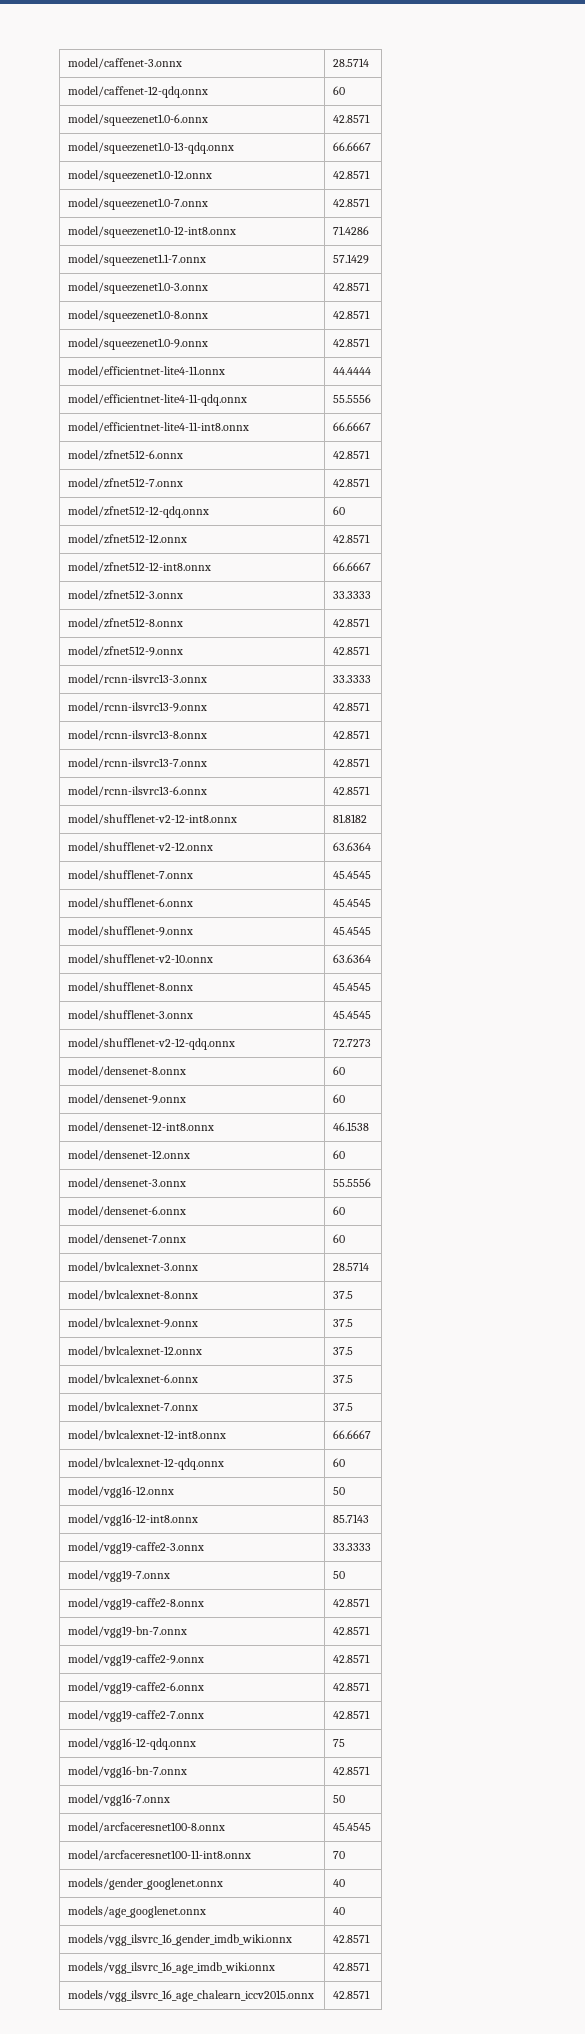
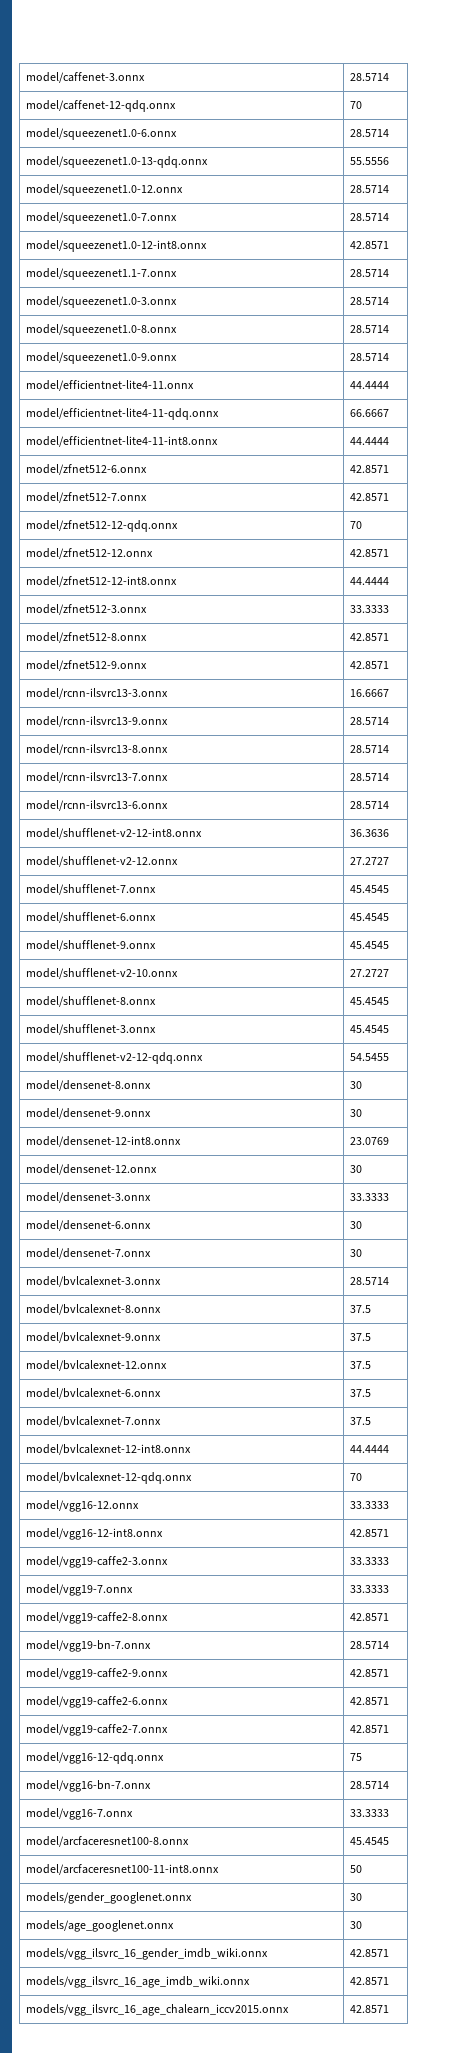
- model/caffenet-12-qdq.onnx | 60
+ model/caffenet-12-qdq.onnx | 70
- model/squeezenet1.0-6.onnx | 42.8571
+ model/squeezenet1.0-6.onnx | 28.5714
- model/squeezenet1.0-13-qdq.onnx | 66.6667
+ model/squeezenet1.0-13-qdq.onnx | 55.5556
- model/squeezenet1.0-12.onnx | 42.8571
+ model/squeezenet1.0-12.onnx | 28.5714
- model/squeezenet1.0-7.onnx | 42.8571
+ model/squeezenet1.0-7.onnx | 28.5714
- model/squeezenet1.0-12-int8.onnx | 71.4286
+ model/squeezenet1.0-12-int8.onnx | 42.8571
- model/squeezenet1.1-7.onnx | 57.1429
+ model/squeezenet1.1-7.onnx | 28.5714
- model/squeezenet1.0-3.onnx | 42.8571
+ model/squeezenet1.0-3.onnx | 28.5714
- model/squeezenet1.0-8.onnx | 42.8571
+ model/squeezenet1.0-8.onnx | 28.5714
- model/squeezenet1.0-9.onnx | 42.8571
+ model/squeezenet1.0-9.onnx | 28.5714
- model/efficientnet-lite4-11-qdq.onnx | 55.5556
+ model/efficientnet-lite4-11-qdq.onnx | 66.6667
- model/efficientnet-lite4-11-int8.onnx | 66.6667
+ model/efficientnet-lite4-11-int8.onnx | 44.4444
- model/zfnet512-12-qdq.onnx | 60
+ model/zfnet512-12-qdq.onnx | 70
- model/zfnet512-12-int8.onnx | 66.6667
+ model/zfnet512-12-int8.onnx | 44.4444
- model/rcnn-ilsvrc13-3.onnx | 33.3333
+ model/rcnn-ilsvrc13-3.onnx | 16.6667
- model/rcnn-ilsvrc13-9.onnx | 42.8571
+ model/rcnn-ilsvrc13-9.onnx | 28.5714
- model/rcnn-ilsvrc13-8.onnx | 42.8571
+ model/rcnn-ilsvrc13-8.onnx | 28.5714
- model/rcnn-ilsvrc13-7.onnx | 42.8571
+ model/rcnn-ilsvrc13-7.onnx | 28.5714
- model/rcnn-ilsvrc13-6.onnx | 42.8571
+ model/rcnn-ilsvrc13-6.onnx | 28.5714
- model/shufflenet-v2-12-int8.onnx | 81.8182
+ model/shufflenet-v2-12-int8.onnx | 36.3636
- model/shufflenet-v2-12.onnx | 63.6364
+ model/shufflenet-v2-12.onnx | 27.2727
- model/shufflenet-v2-10.onnx | 63.6364
+ model/shufflenet-v2-10.onnx | 27.2727
- model/shufflenet-v2-12-qdq.onnx | 72.7273
+ model/shufflenet-v2-12-qdq.onnx | 54.5455
- model/densenet-8.onnx | 60
+ model/densenet-8.onnx | 30
- model/densenet-9.onnx | 60
+ model/densenet-9.onnx | 30
- model/densenet-12-int8.onnx | 46.1538
+ model/densenet-12-int8.onnx | 23.0769
- model/densenet-12.onnx | 60
+ model/densenet-12.onnx | 30
- model/densenet-3.onnx | 55.5556
+ model/densenet-3.onnx | 33.3333
- model/densenet-6.onnx | 60
+ model/densenet-6.onnx | 30
- model/densenet-7.onnx | 60
+ model/densenet-7.onnx | 30
- model/bvlcalexnet-12-int8.onnx | 66.6667
+ model/bvlcalexnet-12-int8.onnx | 44.4444
- model/bvlcalexnet-12-qdq.onnx | 60
+ model/bvlcalexnet-12-qdq.onnx | 70
- model/vgg16-12.onnx | 50
+ model/vgg16-12.onnx | 33.3333
- model/vgg16-12-int8.onnx | 85.7143
+ model/vgg16-12-int8.onnx | 42.8571
- model/vgg19-7.onnx | 50
+ model/vgg19-7.onnx | 33.3333
- model/vgg19-bn-7.onnx | 42.8571
+ model/vgg19-bn-7.onnx | 28.5714
- model/vgg16-bn-7.onnx | 42.8571
+ model/vgg16-bn-7.onnx | 28.5714
- model/vgg16-7.onnx | 50
+ model/vgg16-7.onnx | 33.3333
- model/arcfaceresnet100-11-int8.onnx | 70
+ model/arcfaceresnet100-11-int8.onnx | 50
- models/gender_googlenet.onnx | 40
+ models/gender_googlenet.onnx | 30
- models/age_googlenet.onnx | 40
+ models/age_googlenet.onnx | 30

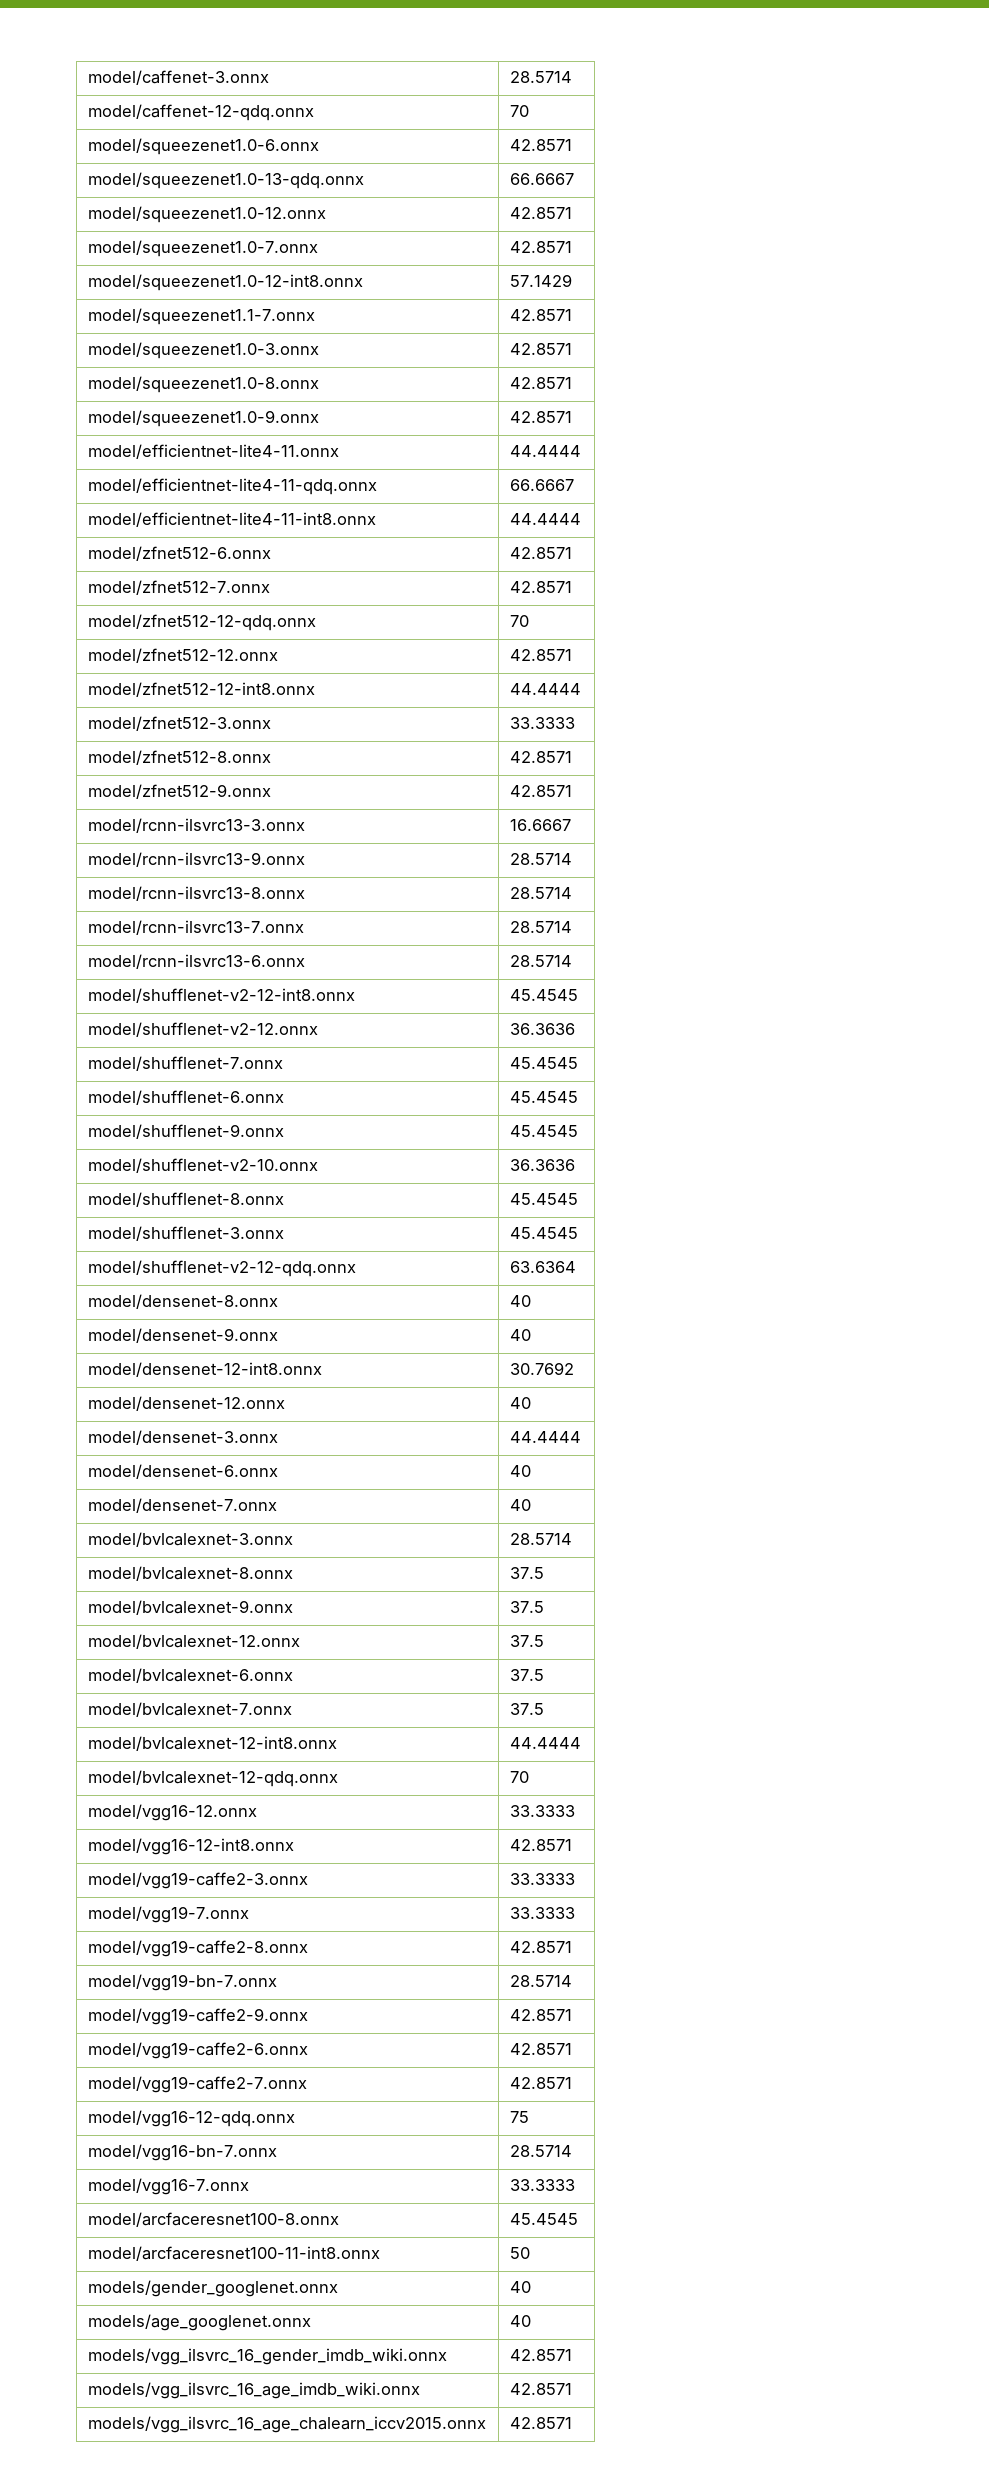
- model/squeezenet1.0-6.onnx | 28.5714
+ model/squeezenet1.0-6.onnx | 42.8571
- model/squeezenet1.0-13-qdq.onnx | 55.5556
+ model/squeezenet1.0-13-qdq.onnx | 66.6667
- model/squeezenet1.0-12.onnx | 28.5714
+ model/squeezenet1.0-12.onnx | 42.8571
- model/squeezenet1.0-7.onnx | 28.5714
+ model/squeezenet1.0-7.onnx | 42.8571
- model/squeezenet1.0-12-int8.onnx | 42.8571
+ model/squeezenet1.0-12-int8.onnx | 57.1429
- model/squeezenet1.1-7.onnx | 28.5714
+ model/squeezenet1.1-7.onnx | 42.8571
- model/squeezenet1.0-3.onnx | 28.5714
+ model/squeezenet1.0-3.onnx | 42.8571
- model/squeezenet1.0-8.onnx | 28.5714
+ model/squeezenet1.0-8.onnx | 42.8571
- model/squeezenet1.0-9.onnx | 28.5714
+ model/squeezenet1.0-9.onnx | 42.8571
- model/shufflenet-v2-12-int8.onnx | 36.3636
+ model/shufflenet-v2-12-int8.onnx | 45.4545
- model/shufflenet-v2-12.onnx | 27.2727
+ model/shufflenet-v2-12.onnx | 36.3636
- model/shufflenet-v2-10.onnx | 27.2727
+ model/shufflenet-v2-10.onnx | 36.3636
- model/shufflenet-v2-12-qdq.onnx | 54.5455
+ model/shufflenet-v2-12-qdq.onnx | 63.6364
- model/densenet-8.onnx | 30
+ model/densenet-8.onnx | 40
- model/densenet-9.onnx | 30
+ model/densenet-9.onnx | 40
- model/densenet-12-int8.onnx | 23.0769
+ model/densenet-12-int8.onnx | 30.7692
- model/densenet-12.onnx | 30
+ model/densenet-12.onnx | 40
- model/densenet-3.onnx | 33.3333
+ model/densenet-3.onnx | 44.4444
- model/densenet-6.onnx | 30
+ model/densenet-6.onnx | 40
- model/densenet-7.onnx | 30
+ model/densenet-7.onnx | 40
- models/gender_googlenet.onnx | 30
+ models/gender_googlenet.onnx | 40
- models/age_googlenet.onnx | 30
+ models/age_googlenet.onnx | 40

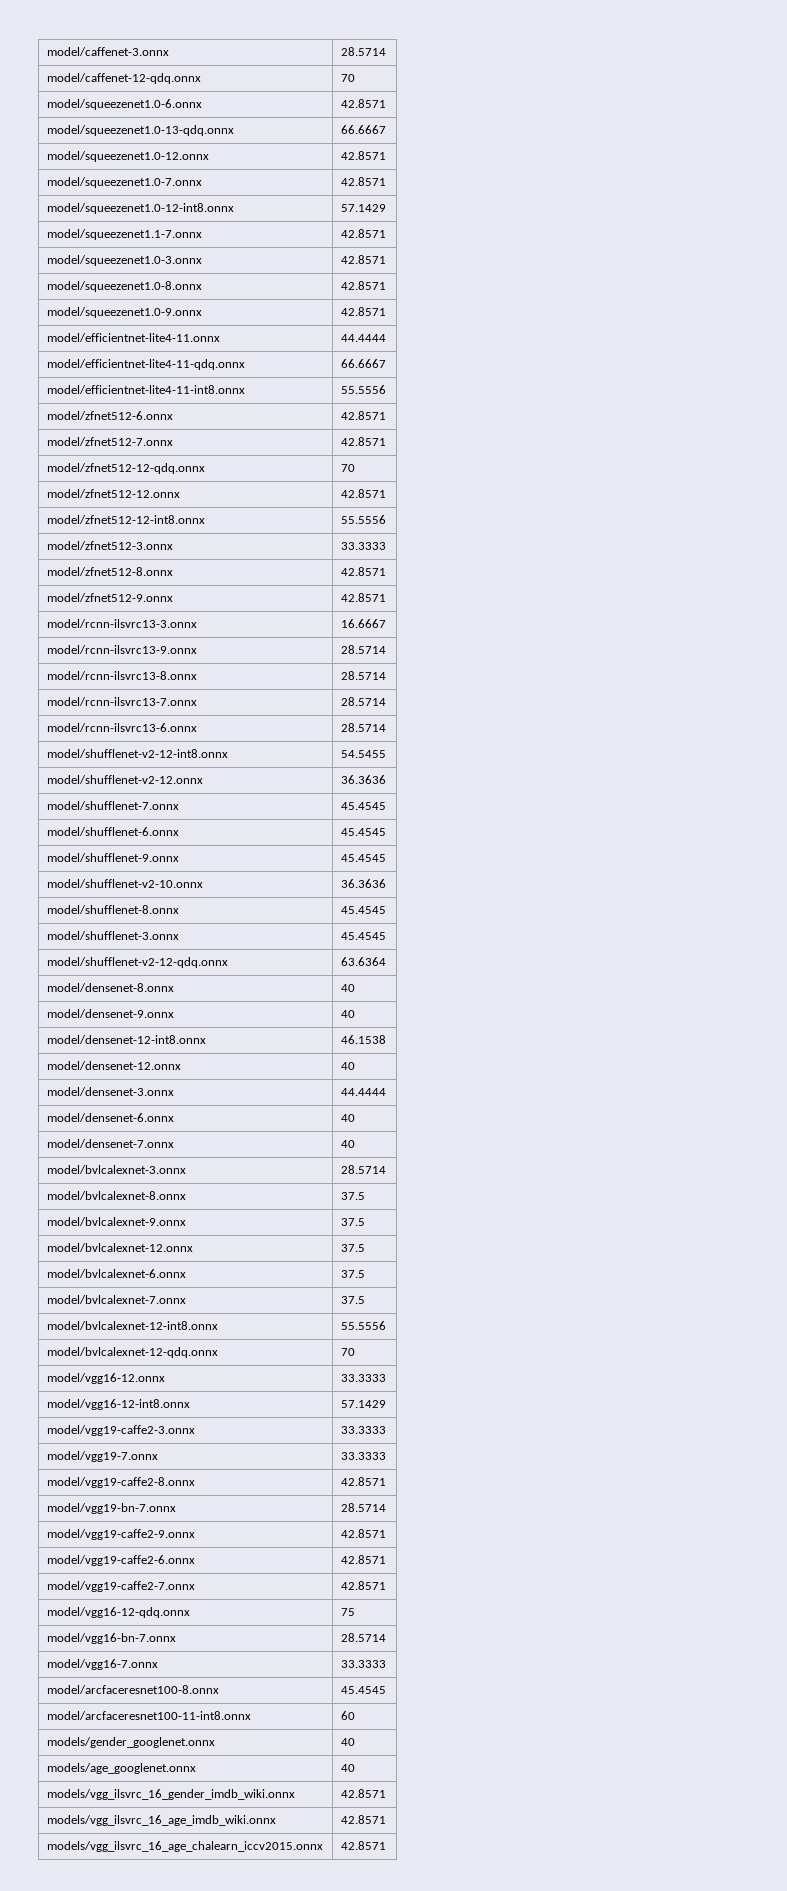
- model/efficientnet-lite4-11-int8.onnx | 44.4444
+ model/efficientnet-lite4-11-int8.onnx | 55.5556
- model/zfnet512-12-int8.onnx | 44.4444
+ model/zfnet512-12-int8.onnx | 55.5556
- model/shufflenet-v2-12-int8.onnx | 45.4545
+ model/shufflenet-v2-12-int8.onnx | 54.5455
- model/densenet-12-int8.onnx | 30.7692
+ model/densenet-12-int8.onnx | 46.1538
- model/bvlcalexnet-12-int8.onnx | 44.4444
+ model/bvlcalexnet-12-int8.onnx | 55.5556
- model/vgg16-12-int8.onnx | 42.8571
+ model/vgg16-12-int8.onnx | 57.1429
- model/arcfaceresnet100-11-int8.onnx | 50
+ model/arcfaceresnet100-11-int8.onnx | 60

